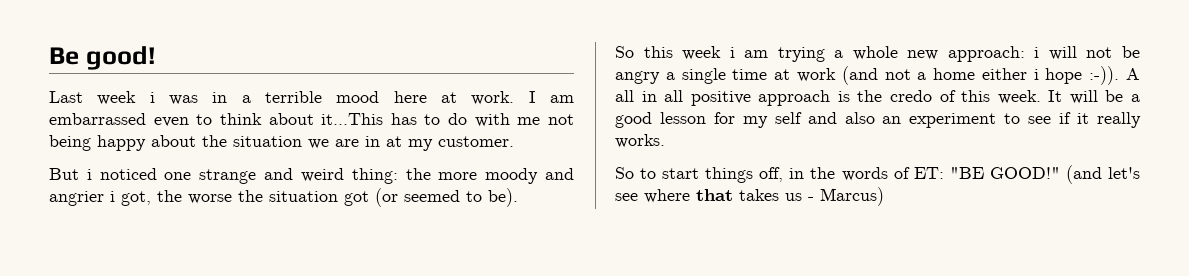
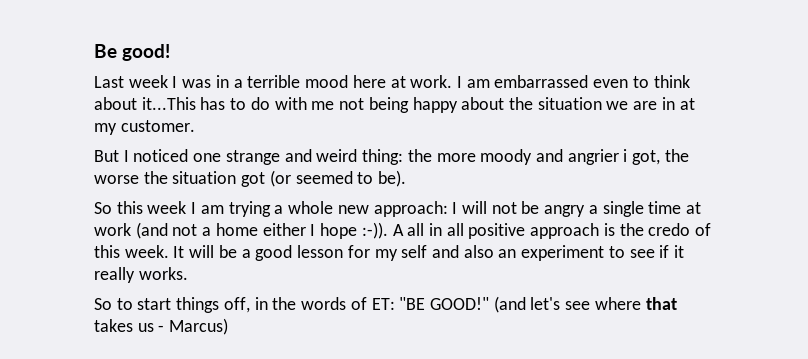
- Last week i was in a terrible mood here at work.
+ Last week I was in a terrible mood here at work.
- But i noticed one strange and weird thing: the more moody and angrier i got, the worse the situation got (or seemed to be).
+ But I noticed one strange and weird thing: the more moody and angrier i got, the worse the situation got (or seemed to be).
- So this week i am trying a whole new approach: i will not be angry a single time at work (and not a home either i hope :-)).
+ So this week I am trying a whole new approach: I will not be angry a single time at work (and not a home either I hope :-)).

